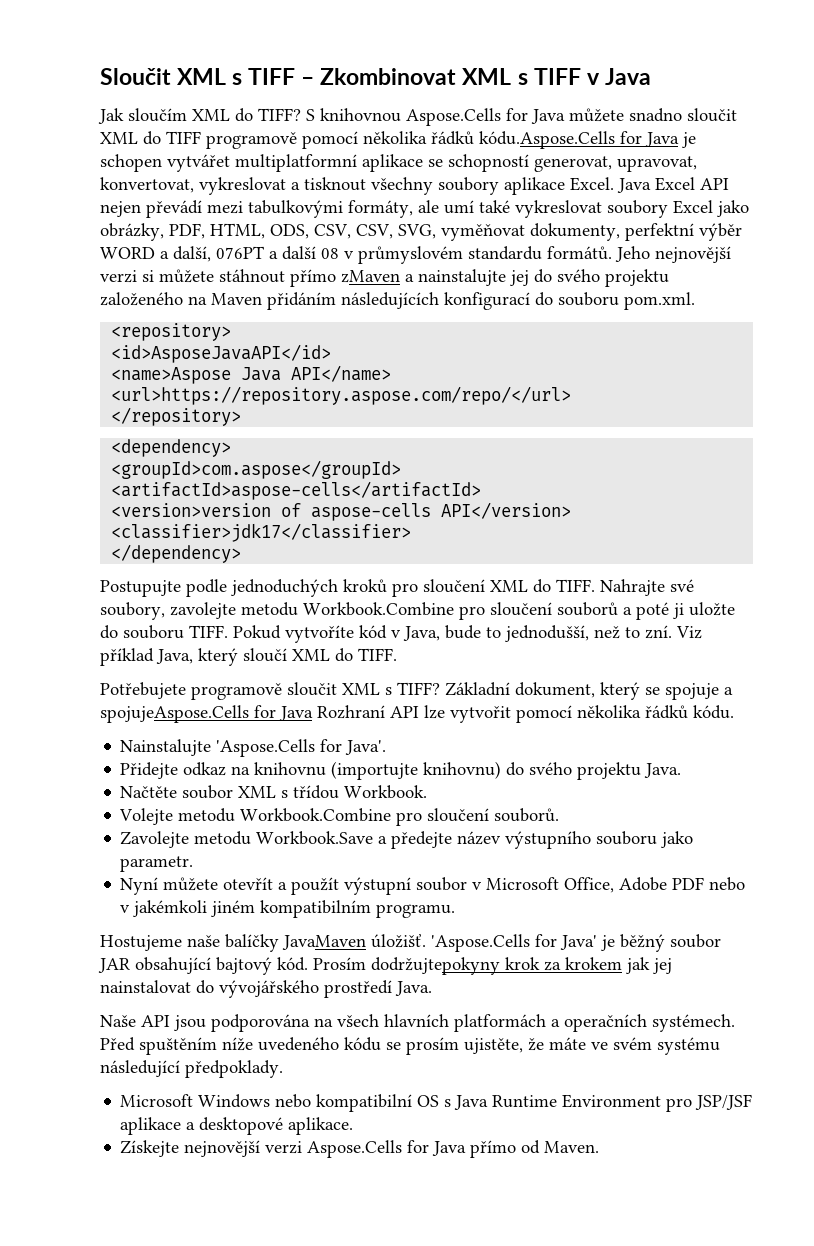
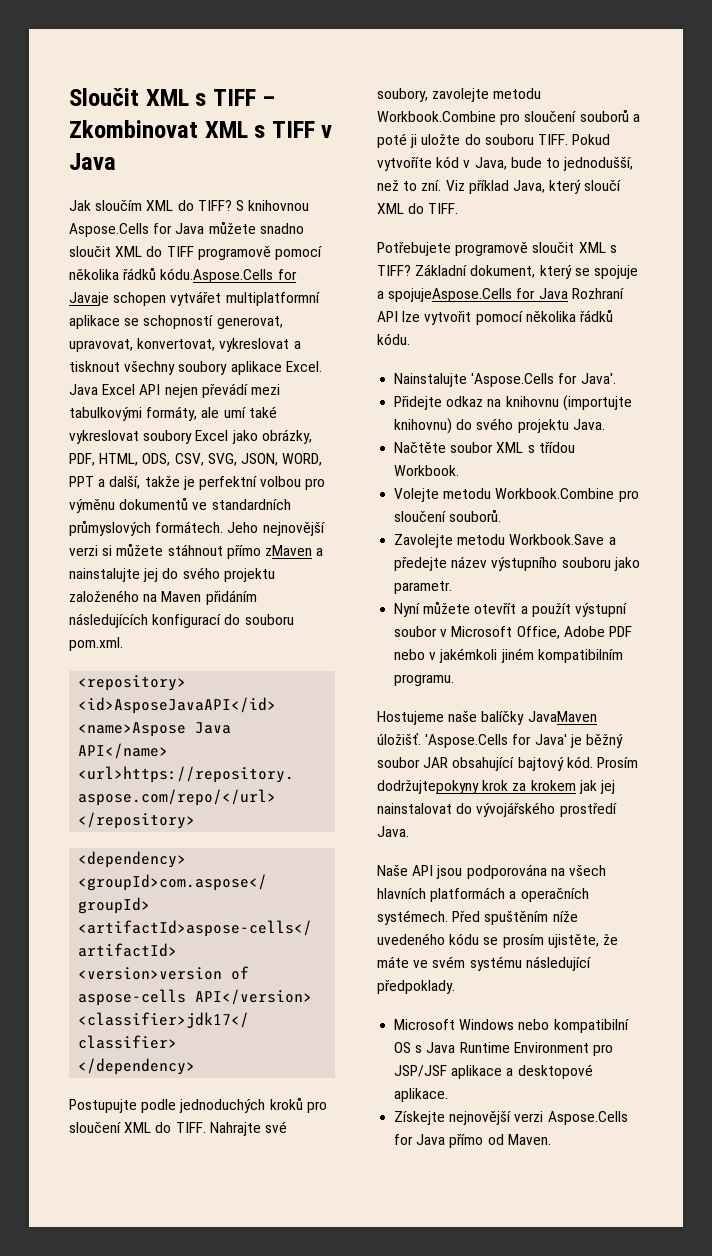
- S knihovnou Aspose.Cells for Java můžete snadno sloučit XML do TIFF programově pomocí několika řádků kódu.Aspose.Cells for Java je schopen vytvářet multiplatformní aplikace se schopností generovat, upravovat, konvertovat, vykreslovat a tisknout všechny soubory aplikace Excel.
+ S knihovnou Aspose.Cells for Java můžete snadno sloučit XML do TIFF programově pomocí několika řádků kódu.Aspose.Cells for Javaje schopen vytvářet multiplatformní aplikace se schopností generovat, upravovat, konvertovat, vykreslovat a tisknout všechny soubory aplikace Excel.
- Java Excel API nejen převádí mezi tabulkovými formáty, ale umí také vykreslovat soubory Excel jako obrázky, PDF, HTML, ODS, CSV, CSV, SVG, vyměňovat dokumenty, perfektní výběr WORD a další, 076PT a další 08 v průmyslovém standardu formátů.
+ Java Excel API nejen převádí mezi tabulkovými formáty, ale umí také vykreslovat soubory Excel jako obrázky, PDF, HTML, ODS, CSV, SVG, JSON, WORD, PPT a další, takže je perfektní volbou pro výměnu dokumentů ve standardních průmyslových formátech.

